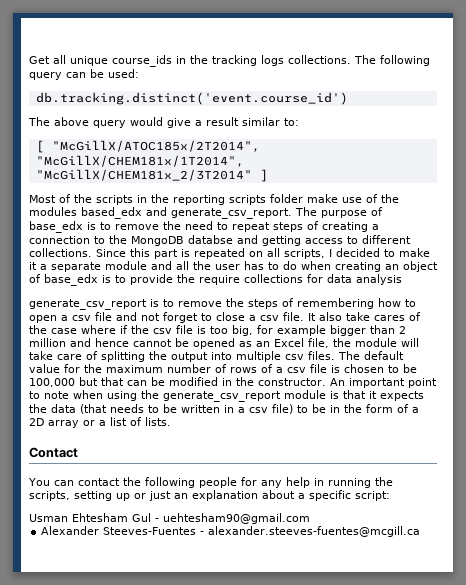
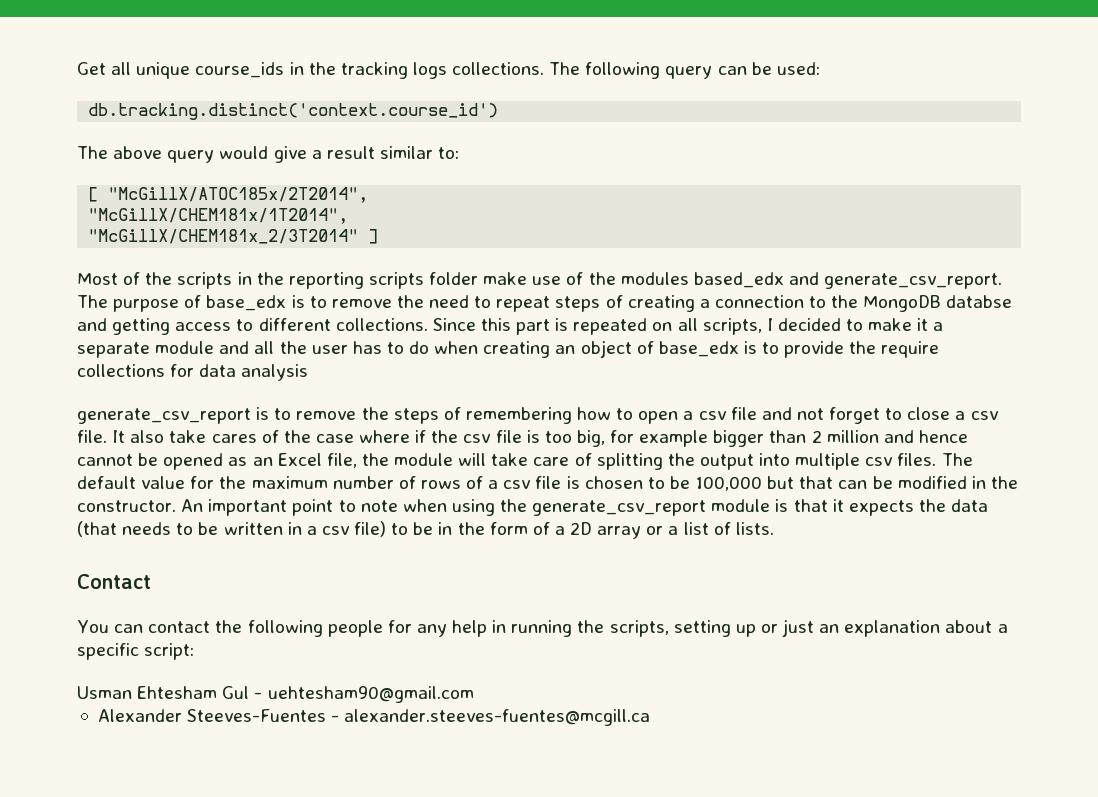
- db.tracking.distinct('event.course_id')
+ db.tracking.distinct('context.course_id')

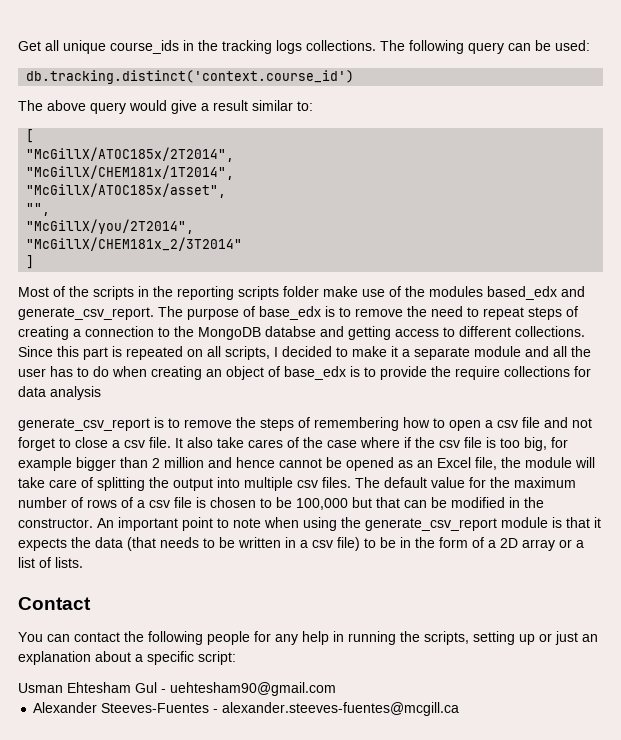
- [ "McGillX/ATOC185x/2T2014",
+ [
+ "McGillX/ATOC185x/2T2014",
+ "McGillX/ATOC185x/asset",
+ "",
+ "McGillX/you/2T2014",
- "McGillX/CHEM181x_2/3T2014" ]
+ "McGillX/CHEM181x_2/3T2014"
+ ]

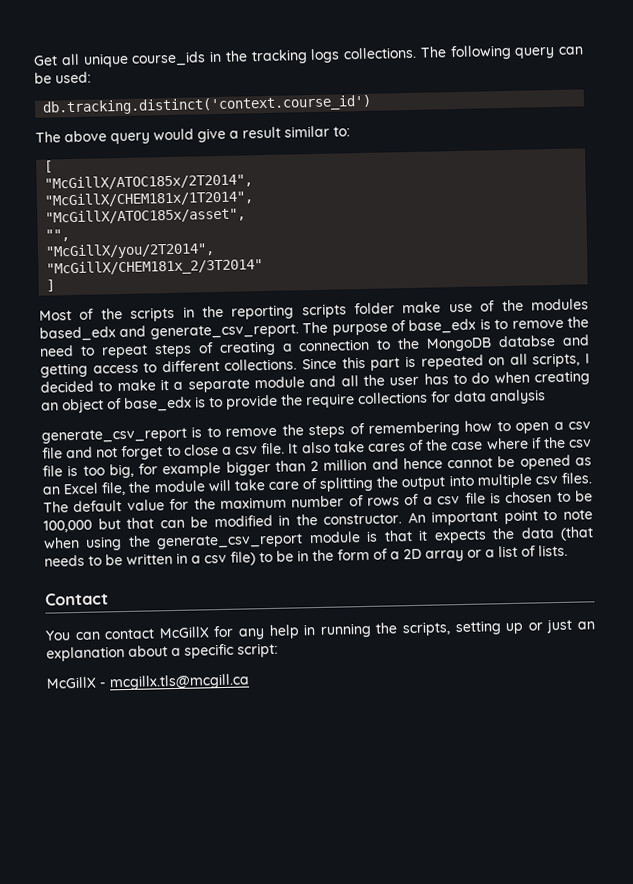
- You can contact the following people for any help in running the scripts, setting up or just an explanation about a specific script:
+ You can contact McGillX for any help in running the scripts, setting up or just an explanation about a specific script:
- Usman Ehtesham Gul - uehtesham90@gmail.com
- Alexander Steeves-Fuentes - alexander.steeves-fuentes@mcgill.ca
+ McGillX - mcgillx.tls@mcgill.ca

